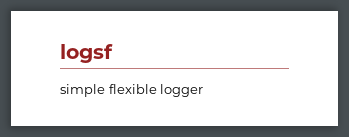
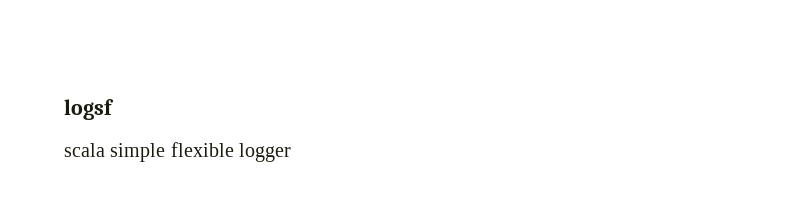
- simple flexible logger
+ scala simple flexible logger

